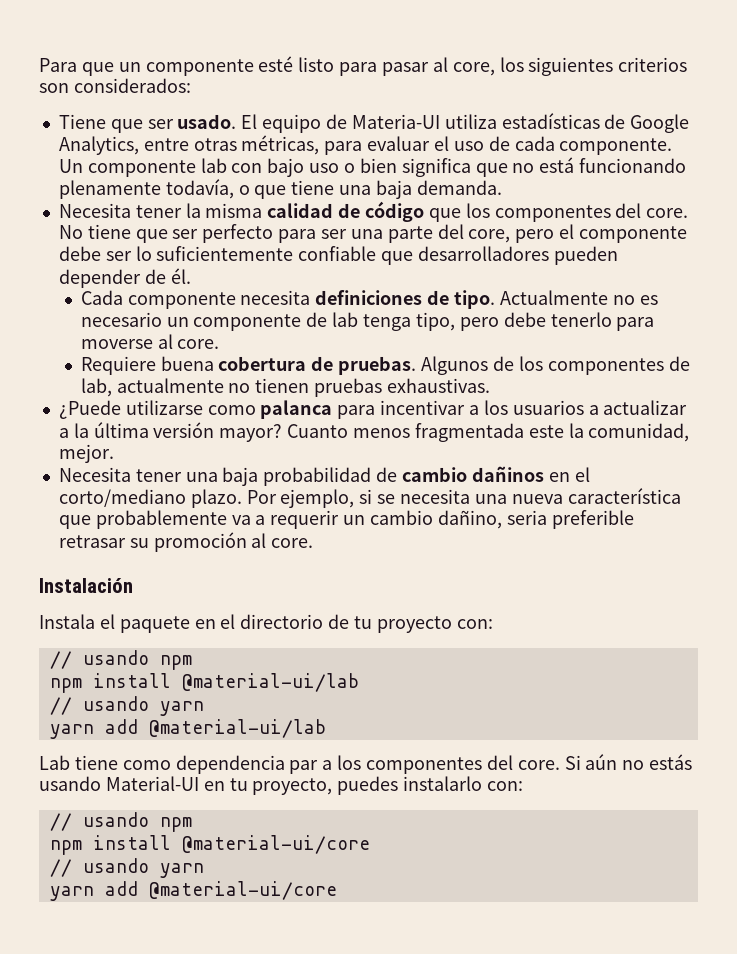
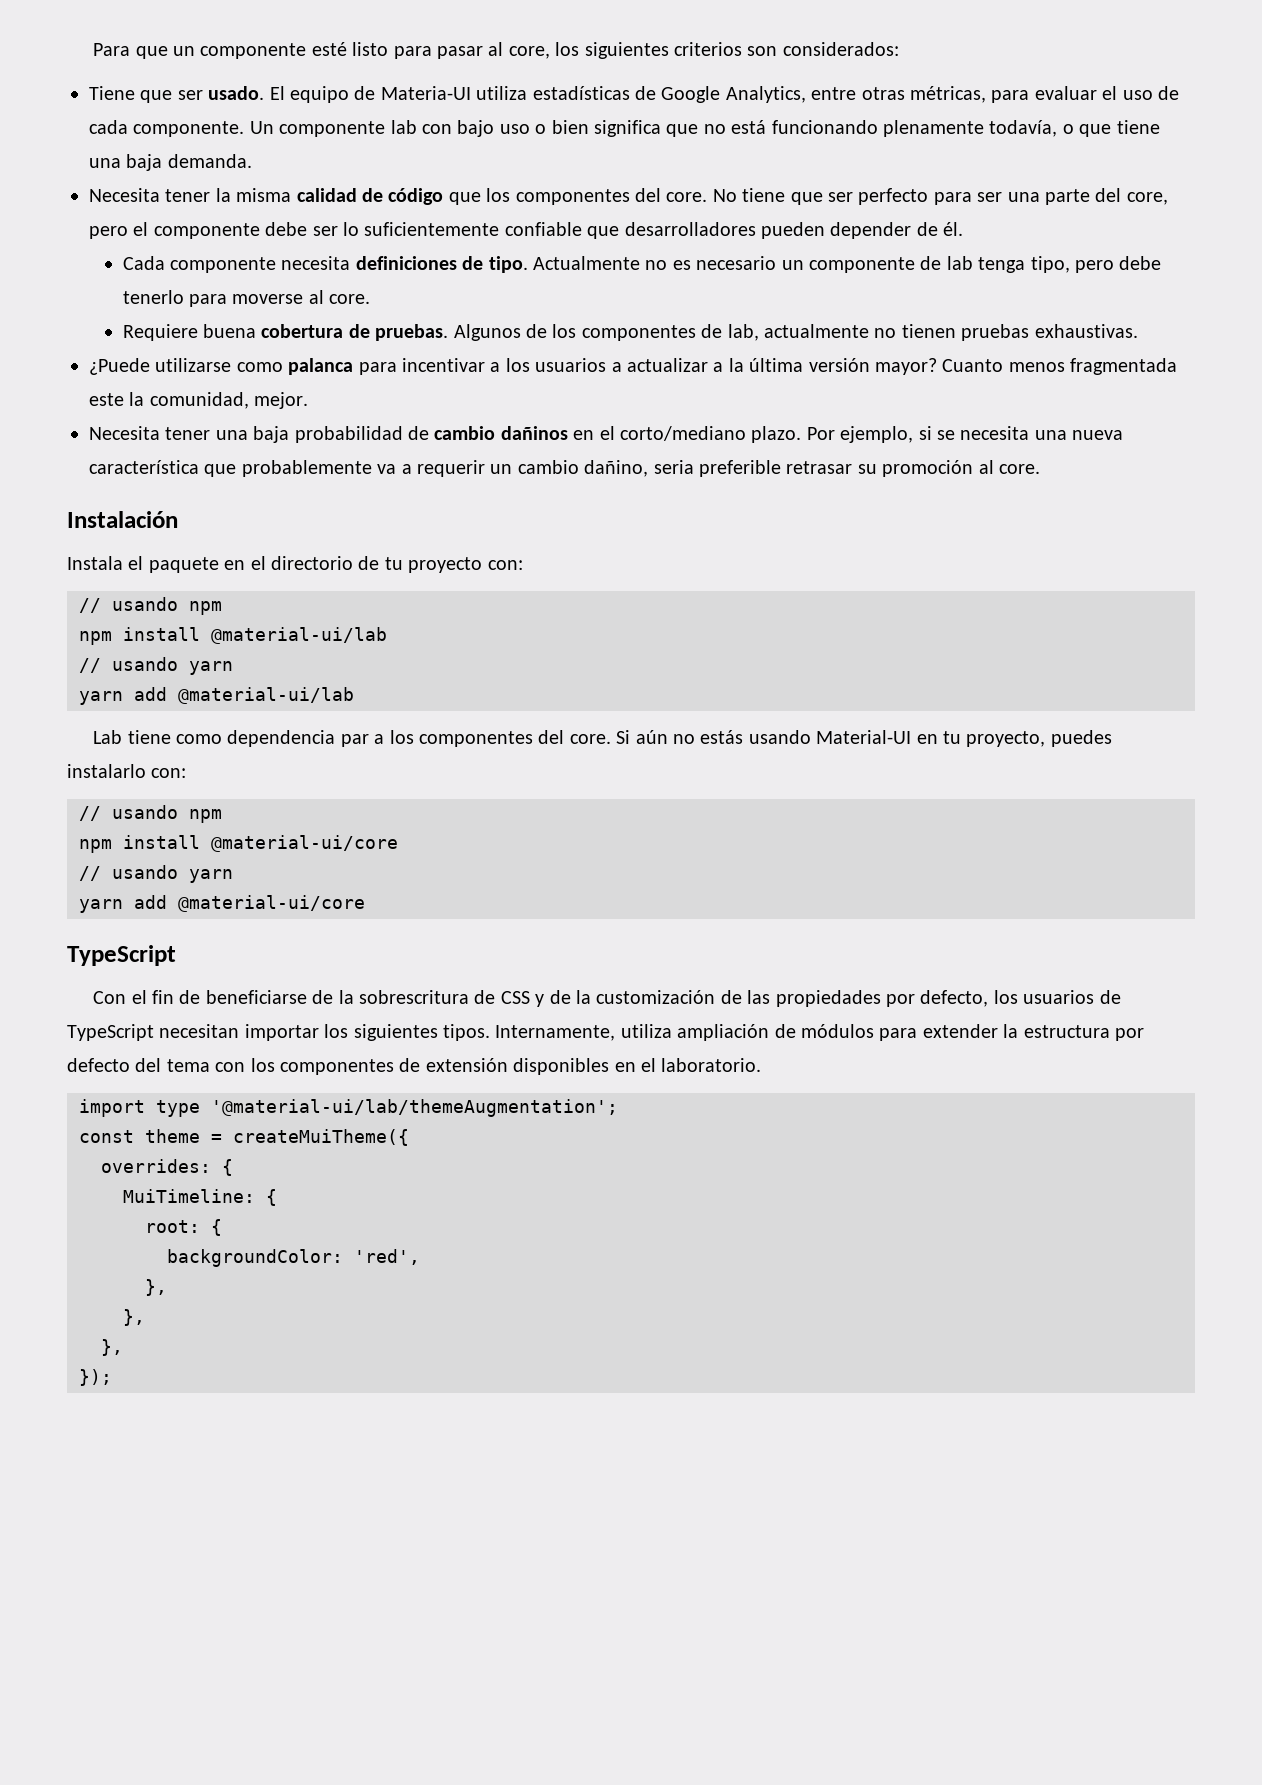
  yarn add @material-ui/core
+ TypeScript
+ Con el fin de beneficiarse de la sobrescritura de CSS y de la customización de las propiedades por defecto, los usuarios de TypeScript necesitan importar los siguientes tipos. Internamente, utiliza ampliación de módulos para extender la estructura por defecto del tema con los componentes de extensión disponibles en el laboratorio.
+ import type '@material-ui/lab/themeAugmentation';
+ const theme = createMuiTheme({
+ overrides: {
+ MuiTimeline: {
+ root: {
+ backgroundColor: 'red',
+ },
+ },
+ },
+ });

